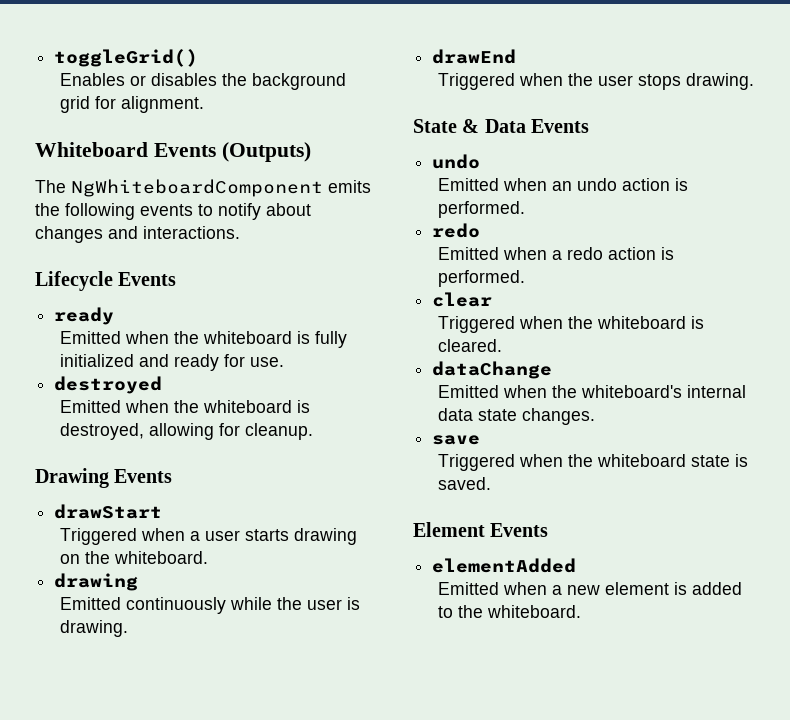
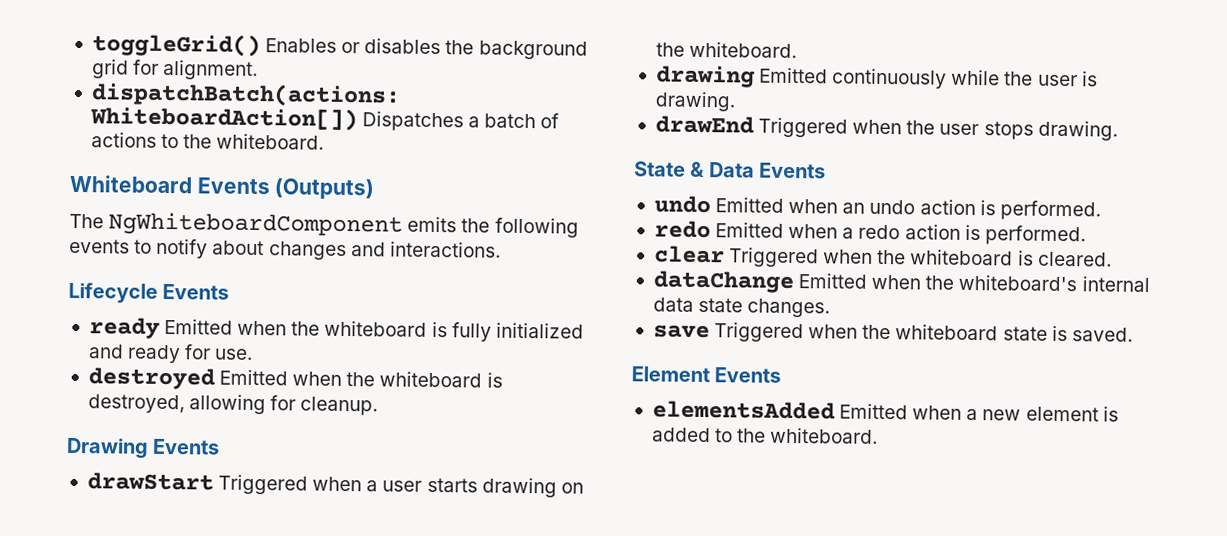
- toggleGrid()
- Enables or disables the background grid for alignment.
+ toggleGrid() Enables or disables the background grid for alignment.
+ dispatchBatch(actions: WhiteboardAction[]) Dispatches a batch of actions to the whiteboard.
  Lifecycle Events
- ready
- Emitted when the whiteboard is fully initialized and ready for use.
+ ready Emitted when the whiteboard is fully initialized and ready for use.
- destroyed
- Emitted when the whiteboard is destroyed, allowing for cleanup.
+ destroyed Emitted when the whiteboard is destroyed, allowing for cleanup.
- drawStart
- Triggered when a user starts drawing on the whiteboard.
- drawing
- Emitted continuously while the user is drawing.
+ drawStart Triggered when a user starts drawing on the whiteboard.
+ drawing Emitted continuously while the user is drawing.
- drawEnd
- Triggered when the user stops drawing.
+ drawEnd Triggered when the user stops drawing.
  State & Data Events
- undo
- Emitted when an undo action is performed.
- redo
- Emitted when a redo action is performed.
+ undo Emitted when an undo action is performed.
+ redo Emitted when a redo action is performed.
- clear
- Triggered when the whiteboard is cleared.
+ clear Triggered when the whiteboard is cleared.
- dataChange
- Emitted when the whiteboard's internal data state changes.
+ dataChange Emitted when the whiteboard's internal data state changes.
- save
- Triggered when the whiteboard state is saved.
+ save Triggered when the whiteboard state is saved.
- elementAdded
- Emitted when a new element is added to the whiteboard.
+ elementsAdded Emitted when a new element is added to the whiteboard.

